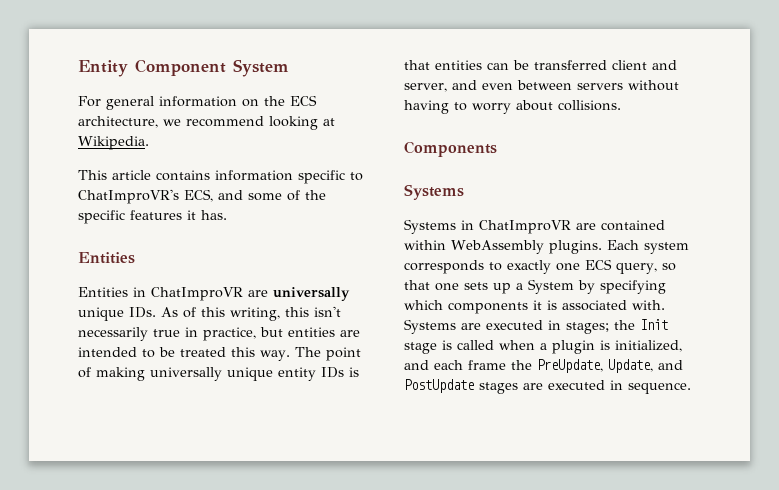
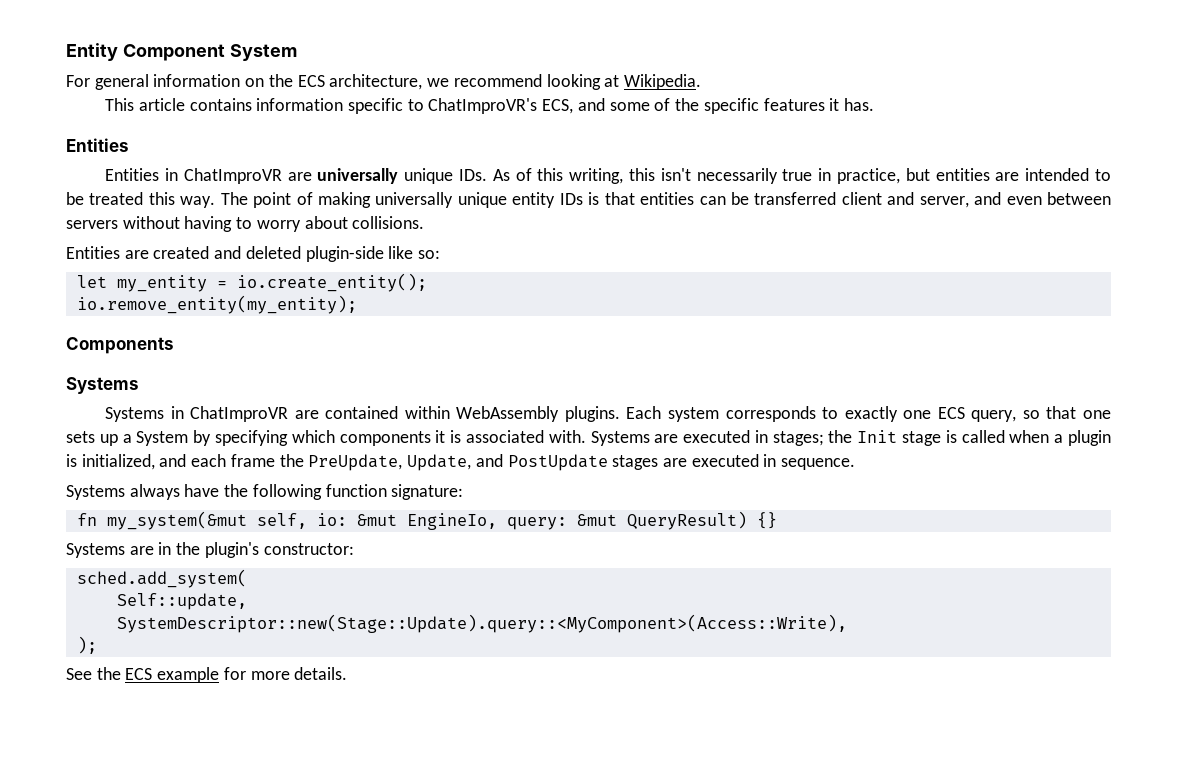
+ Entities are created and deleted plugin-side like so:
+ let my_entity = io.create_entity();
+ io.remove_entity(my_entity);
+ Systems always have the following function signature:
+ fn my_system(&mut self, io: &mut EngineIo, query: &mut QueryResult) {}
+ Systems are in the plugin's constructor:
+ sched.add_system(
+ Self::update,
+ SystemDescriptor::new(Stage::Update).query::<MyComponent>(Access::Write),
+ );
+ See the ECS example for more details.

